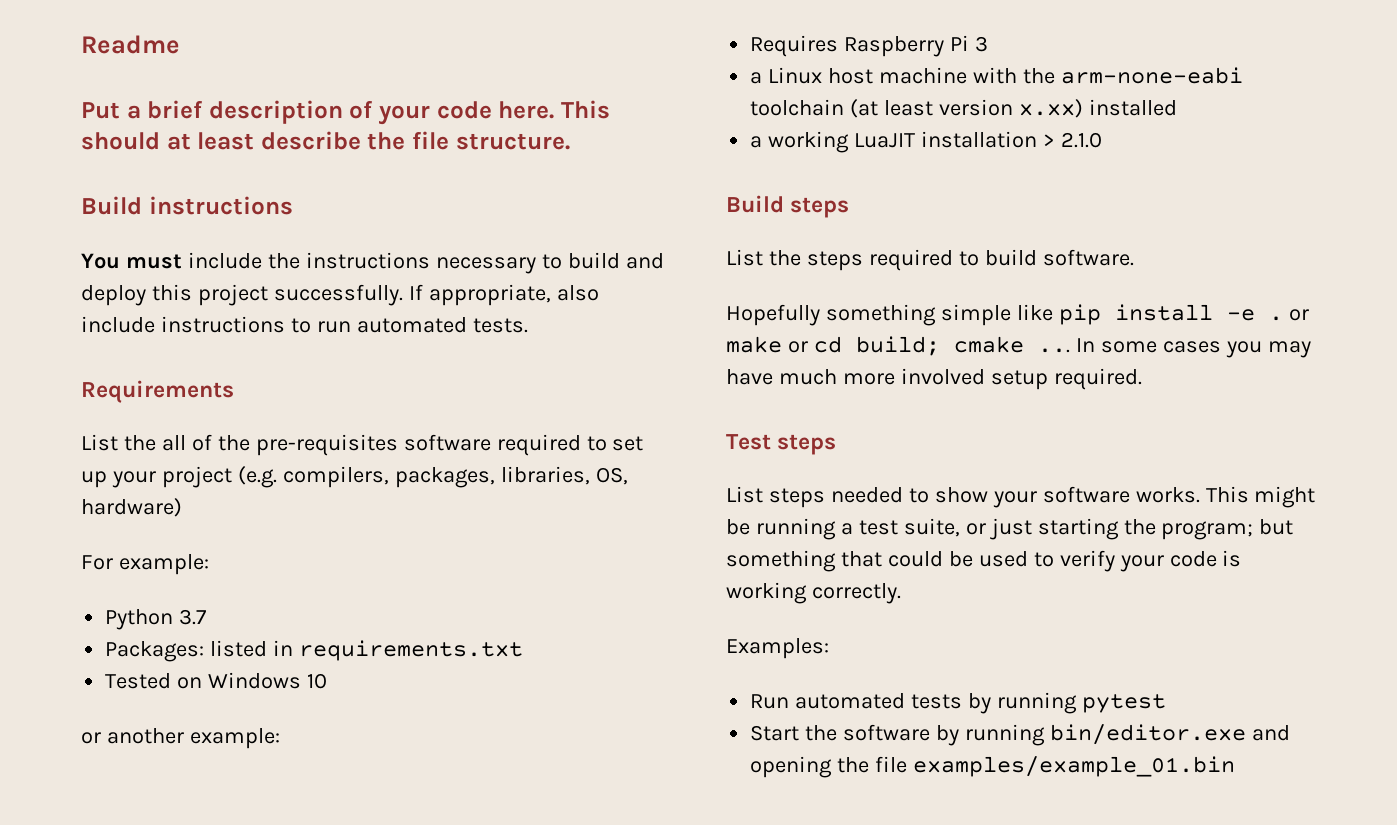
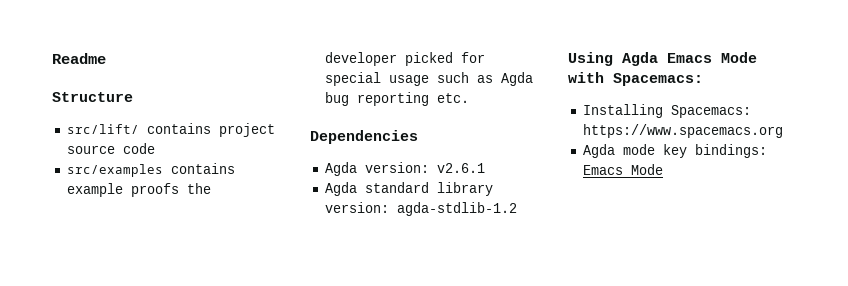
- Put a brief description of your code here. This should at least describe the file structure.
- Build instructions
- You must include the instructions necessary to build and deploy this project successfully. If appropriate, also include instructions to run automated tests.
- Requirements
- List the all of the pre-requisites software required to set up your project (e.g. compilers, packages, libraries, OS, hardware)
- For example:
- Python 3.7
- Packages: listed in requirements.txt
- Tested on Windows 10
- or another example:
- Requires Raspberry Pi 3
- a Linux host machine with the arm-none-eabi toolchain (at least version x.xx) installed
- a working LuaJIT installation > 2.1.0
- Build steps
- List the steps required to build software.
- Hopefully something simple like pip install -e . or make or cd build; cmake ... In some cases you may have much more involved setup required.
- Test steps
- List steps needed to show your software works. This might be running a test suite, or just starting the program; but something that could be used to verify your code is working correctly.
- Examples:
- Run automated tests by running pytest
- Start the software by running bin/editor.exe and opening the file examples/example_01.bin
+ Structure
+ src/lift/ contains project source code
+ src/examples contains example proofs the developer picked for special usage such as Agda bug reporting etc.
+ Dependencies
+ Agda version: v2.6.1
+ Agda standard library version: agda-stdlib-1.2
+ Using Agda Emacs Mode with Spacemacs:
+ Installing Spacemacs: https://www.spacemacs.org
+ Agda mode key bindings: Emacs Mode

